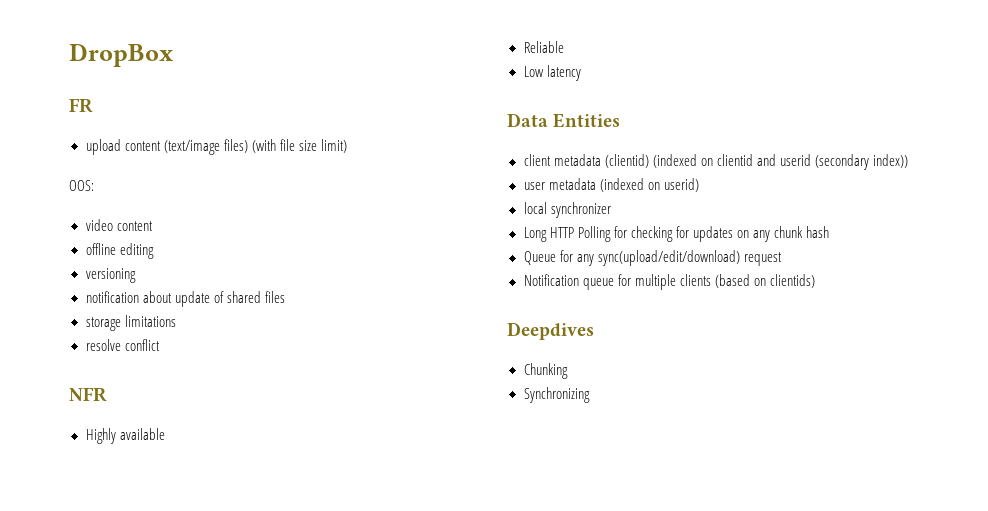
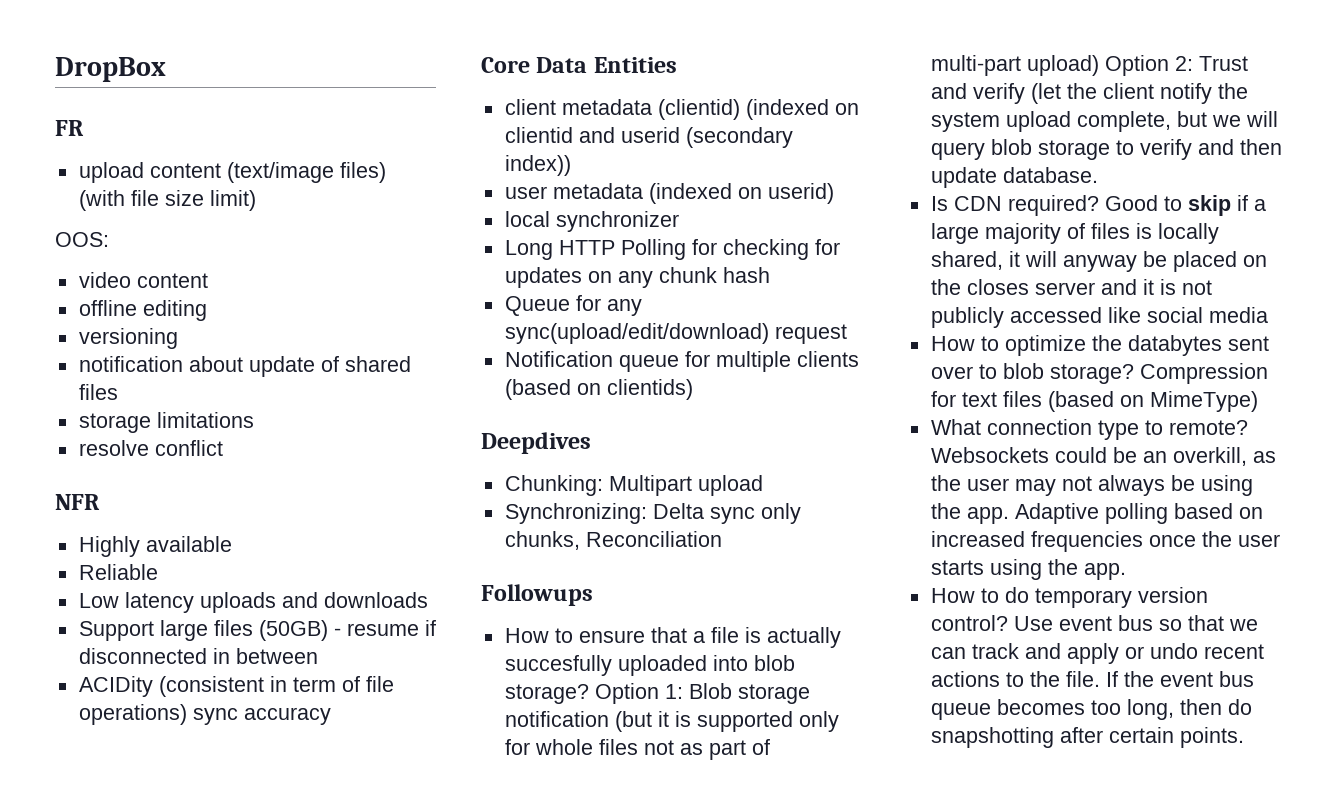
- Low latency
- Data Entities
+ Low latency uploads and downloads
+ Support large files (50GB) - resume if disconnected in between
+ ACIDity (consistent in term of file operations) sync accuracy
+ Core Data Entities
- Chunking
- Synchronizing
+ Chunking: Multipart upload
+ Synchronizing: Delta sync only chunks, Reconciliation
+ Followups
+ How to ensure that a file is actually succesfully uploaded into blob storage? Option 1: Blob storage notification (but it is supported only for whole files not as part of multi-part upload) Option 2: Trust and verify (let the client notify the system upload complete, but we will query blob storage to verify and then update database.
+ Is CDN required? Good to skip if a large majority of files is locally shared, it will anyway be placed on the closes server and it is not publicly accessed like social media
+ How to optimize the databytes sent over to blob storage? Compression for text files (based on MimeType)
+ What connection type to remote? Websockets could be an overkill, as the user may not always be using the app. Adaptive polling based on increased frequencies once the user starts using the app.
+ How to do temporary version control? Use event bus so that we can track and apply or undo recent actions to the file. If the event bus queue becomes too long, then do snapshotting after certain points.

